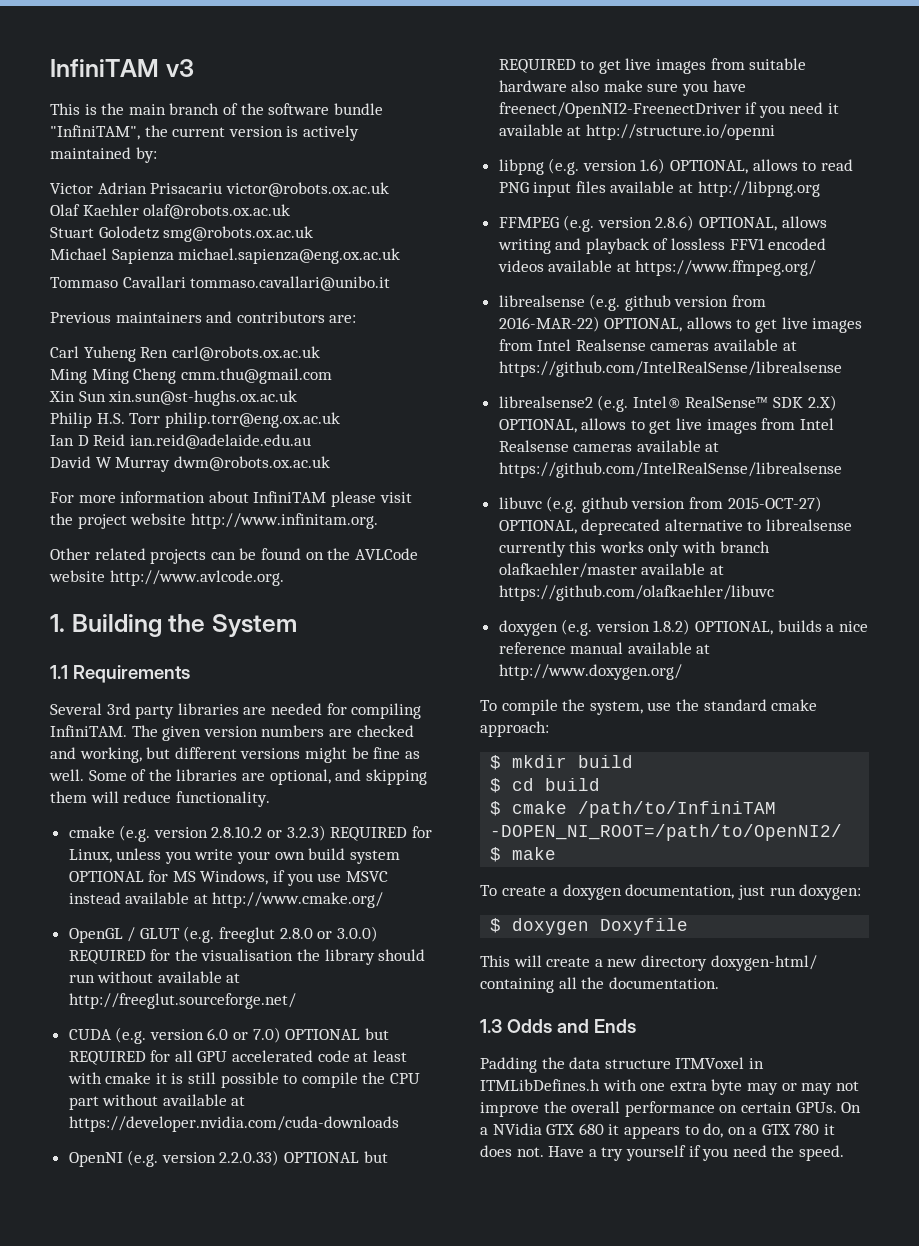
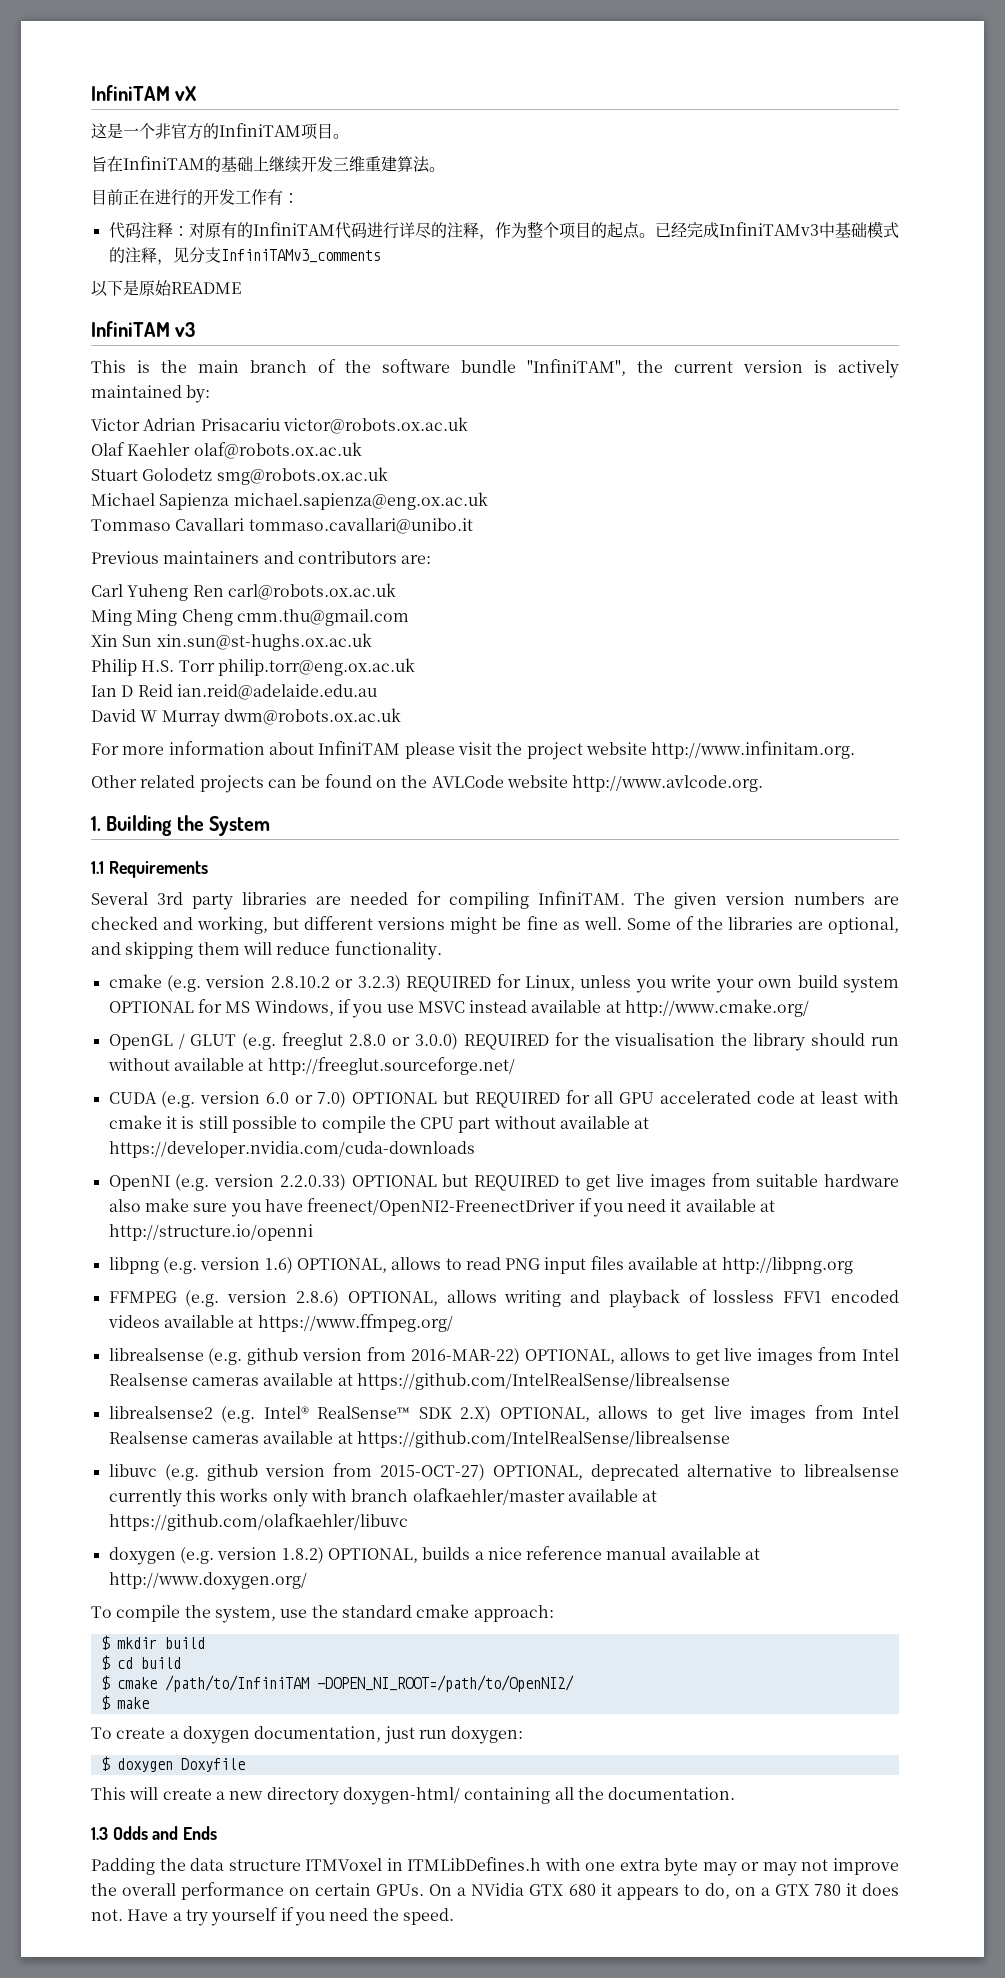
+ InfiniTAM vX
+ 这是一个非官方的InfiniTAM项目。
+ 旨在InfiniTAM的基础上继续开发三维重建算法。
+ 目前正在进行的开发工作有：
+ 代码注释：对原有的InfiniTAM代码进行详尽的注释，作为整个项目的起点。已经完成InfiniTAMv3中基础模式的注释，见分支InfiniTAMv3_comments
+ 以下是原始README

